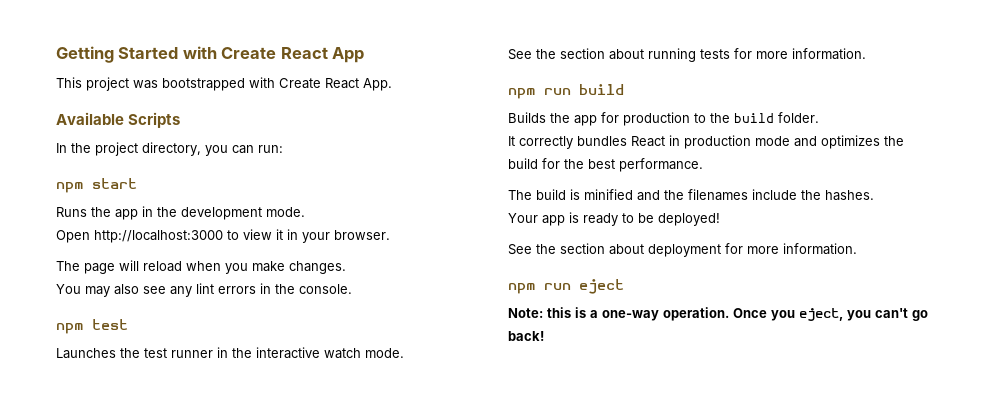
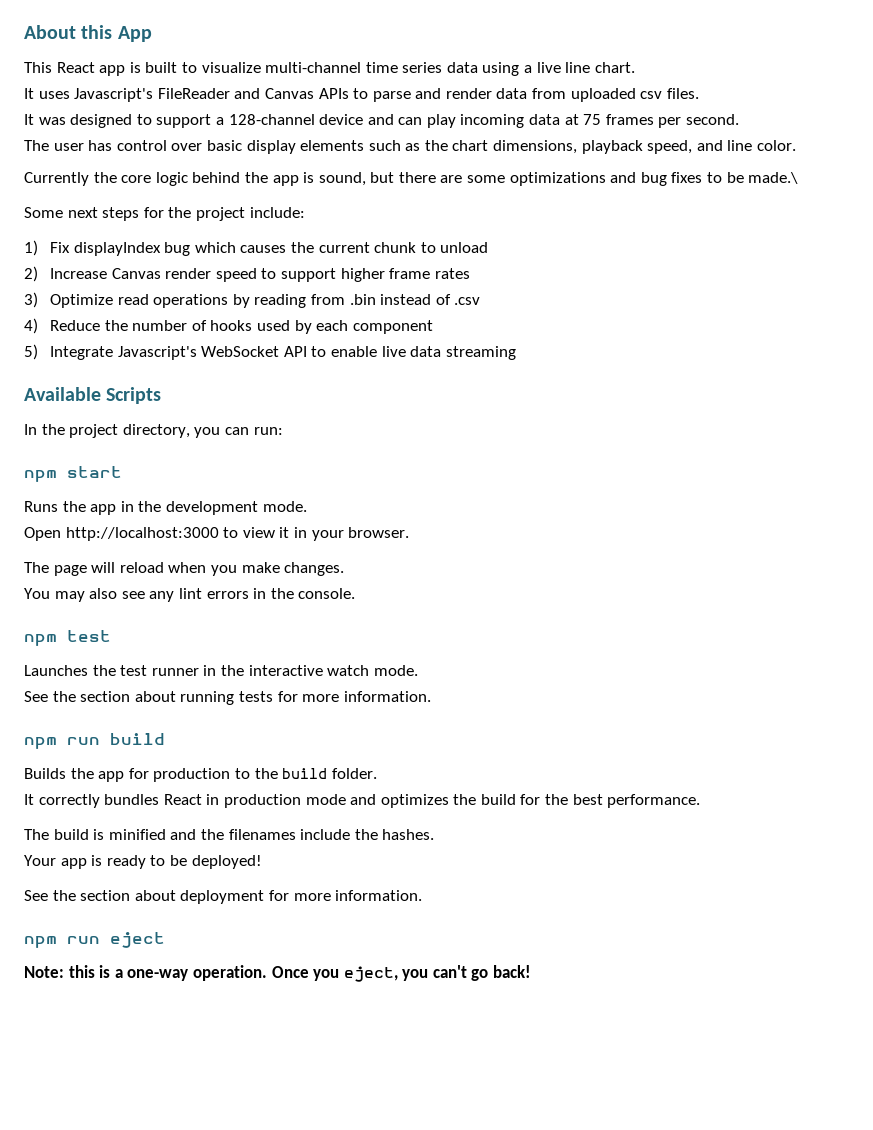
- Getting Started with Create React App
- This project was bootstrapped with Create React App.
+ About this App
+ This React app is built to visualize multi-channel time series data using a live line chart.
+ It uses Javascript's FileReader and Canvas APIs to parse and render data from uploaded csv files.
+ It was designed to support a 128-channel device and can play incoming data at 75 frames per second.
+ The user has control over basic display elements such as the chart dimensions, playback speed, and line color.
+ Currently the core logic behind the app is sound, but there are some optimizations and bug fixes to be made.\
+ Some next steps for the project include:
+ 1) Fix displayIndex bug which causes the current chunk to unload
+ 2) Increase Canvas render speed to support higher frame rates
+ 3) Optimize read operations by reading from .bin instead of .csv
+ 4) Reduce the number of hooks used by each component
+ 5) Integrate Javascript's WebSocket API to enable live data streaming

